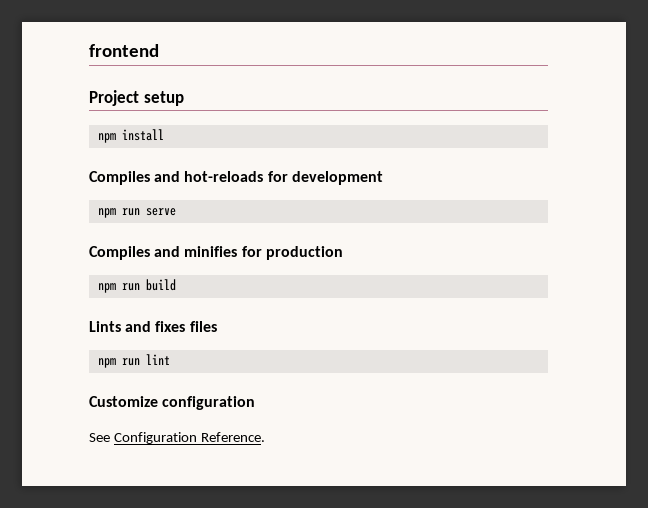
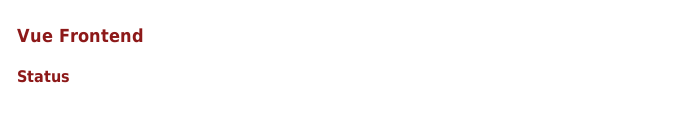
- frontend
- Project setup
- npm install
- Compiles and hot-reloads for development
- npm run serve
- Compiles and minifies for production
- npm run build
- Lints and fixes files
- npm run lint
- Customize configuration
- See Configuration Reference.
+ Vue Frontend
+ Status

